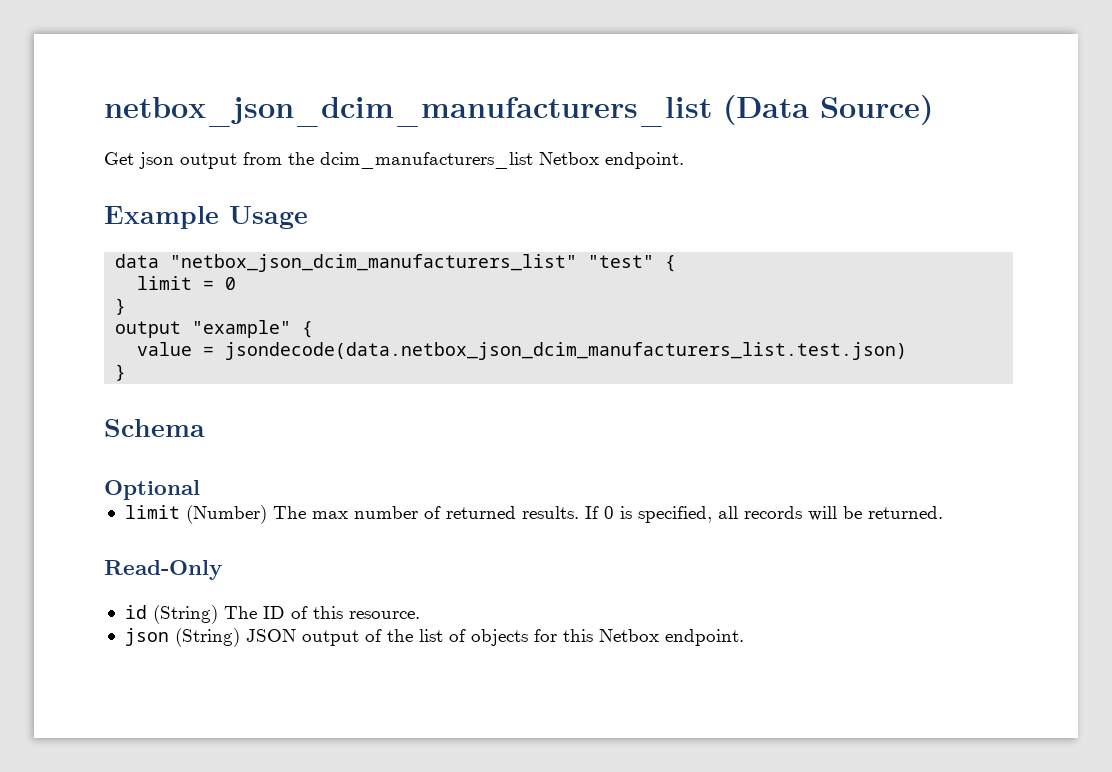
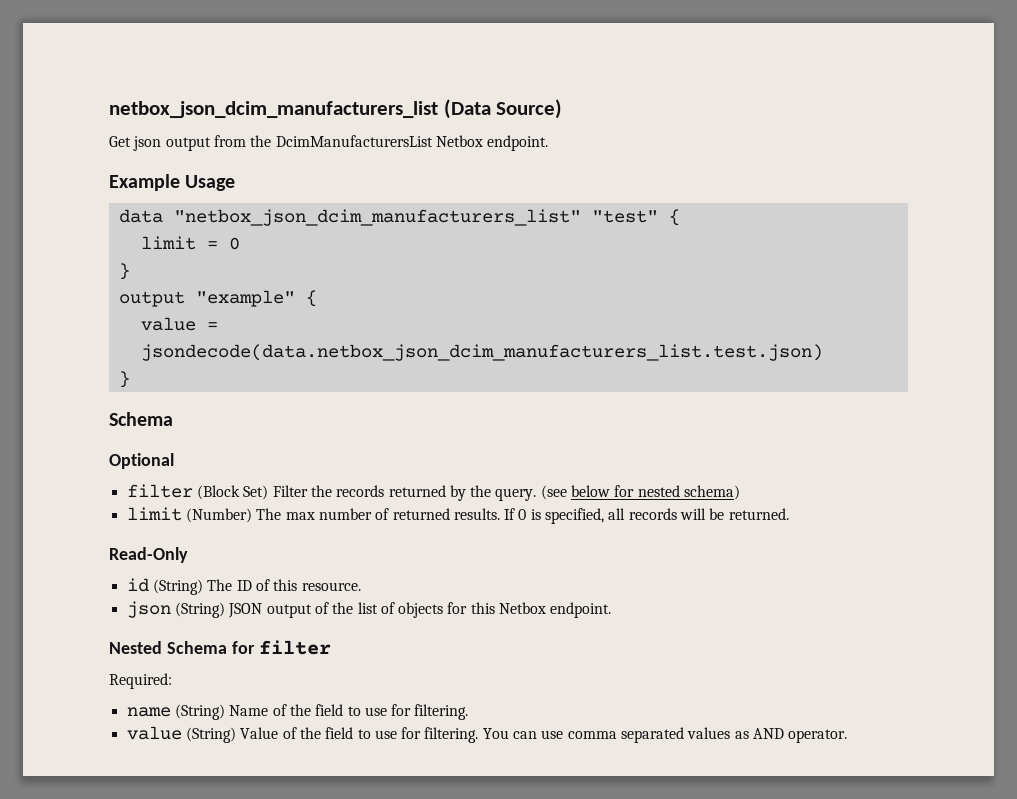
- Get json output from the dcim_manufacturers_list Netbox endpoint.
+ Get json output from the DcimManufacturersList Netbox endpoint.
+ filter (Block Set) Filter the records returned by the query. (see below for nested schema)
+ Nested Schema for filter
+ Required:
+ name (String) Name of the field to use for filtering.
+ value (String) Value of the field to use for filtering. You can use comma separated values as AND operator.

